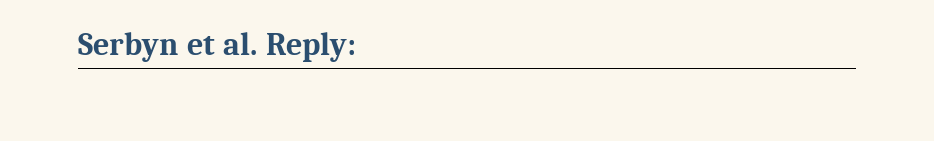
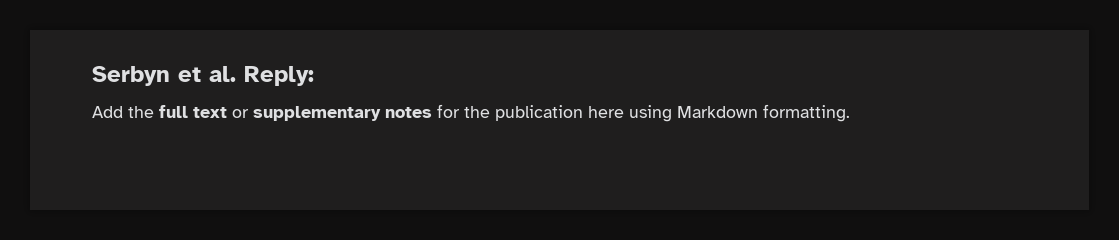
+ Add the full text or supplementary notes for the publication here using Markdown formatting.

